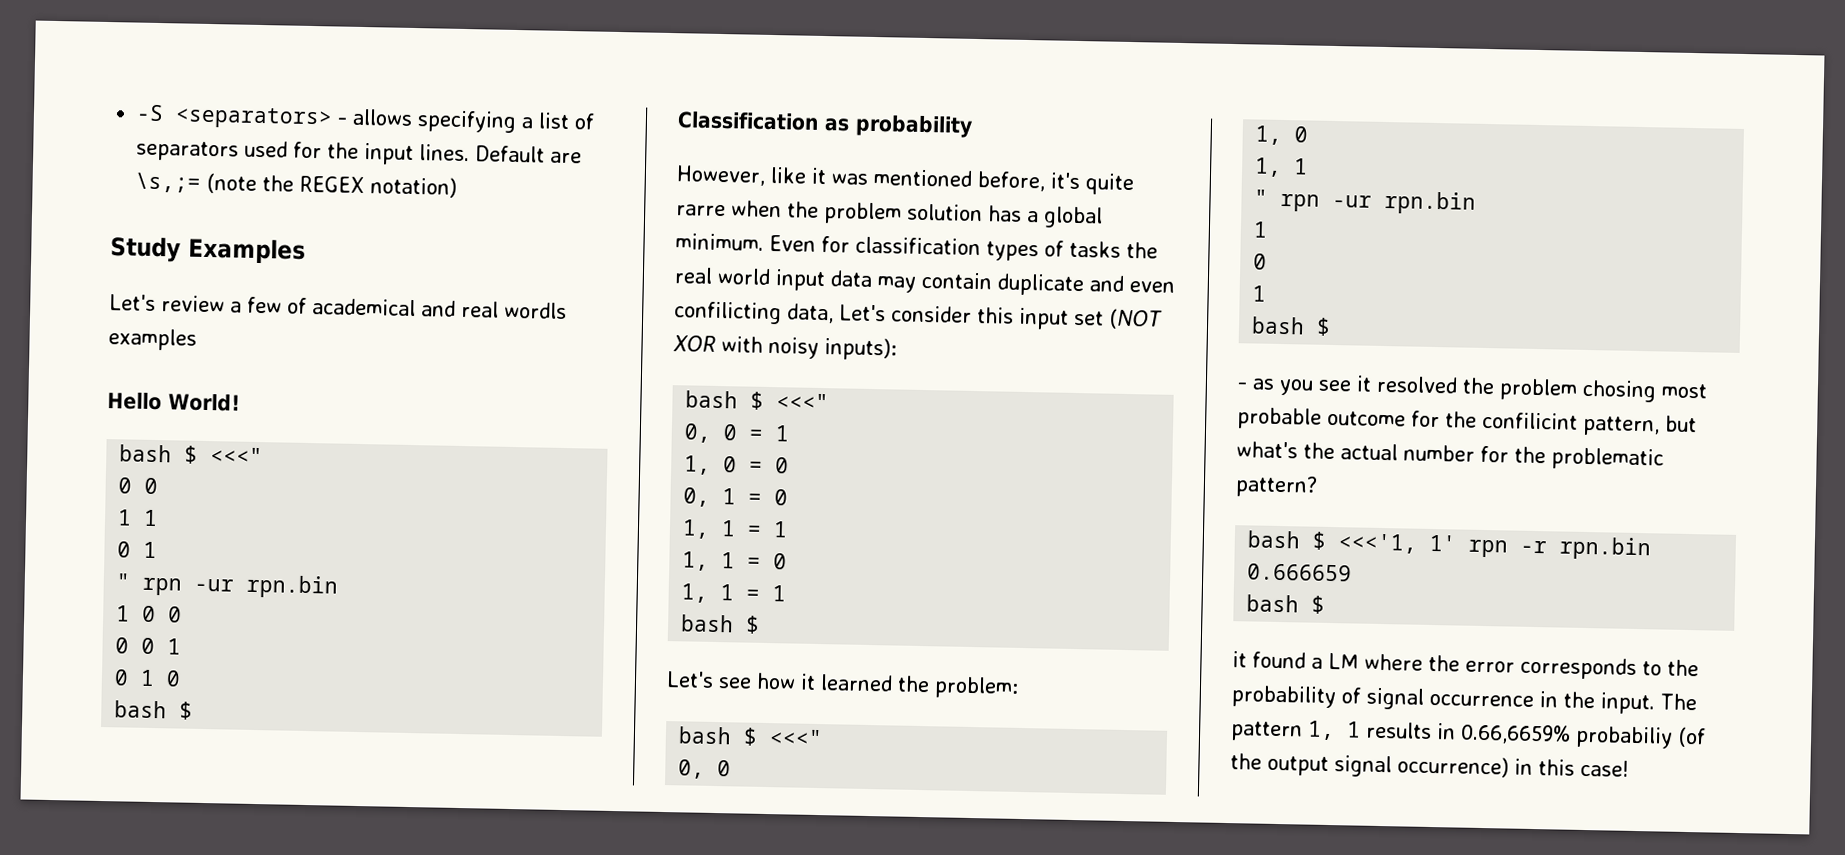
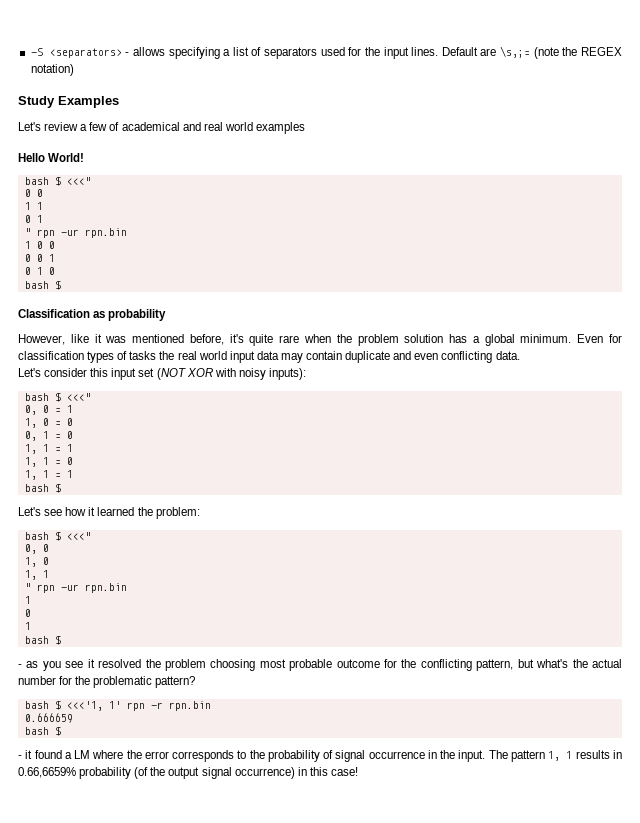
- Let's review a few of academical and real wordls examples
+ Let's review a few of academical and real world examples
- However, like it was mentioned before, it's quite rarre when the problem solution has a global minimum.
+ However, like it was mentioned before, it's quite rare when the problem solution has a global minimum.
- Even for classification types of tasks the real world input data may contain duplicate and even confilicting data, Let's consider this input set (NOT XOR with noisy inputs):
+ Even for classification types of tasks the real world input data may contain duplicate and even conflicting data.
+ Let's consider this input set (NOT XOR with noisy inputs):
- - as you see it resolved the problem chosing most probable outcome for the confilicint pattern, but what's the actual number for the problematic pattern?
+ - as you see it resolved the problem choosing most probable outcome for the conflicting pattern, but what's the actual number for the problematic pattern?
- it found a LM where the error corresponds to the probability of signal occurrence in the input.
+ - it found a LM where the error corresponds to the probability of signal occurrence in the input.
- The pattern 1, 1 results in 0.66,6659% probabiliy (of the output signal occurrence) in this case!
+ The pattern 1, 1 results in 0.66,6659% probability (of the output signal occurrence) in this case!

